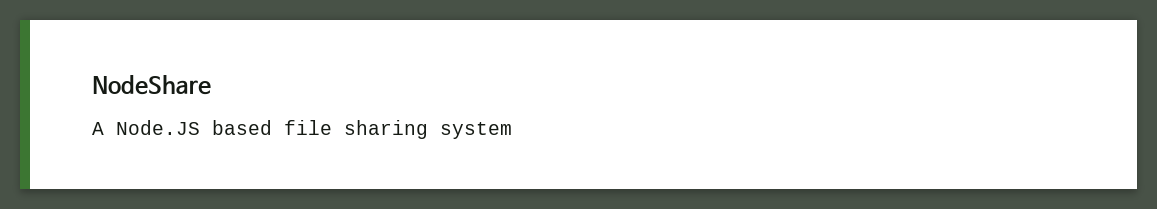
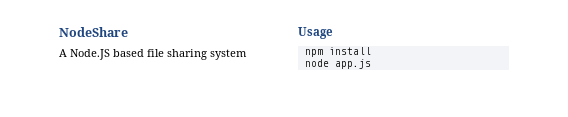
+ Usage
+ npm install
+ node app.js

